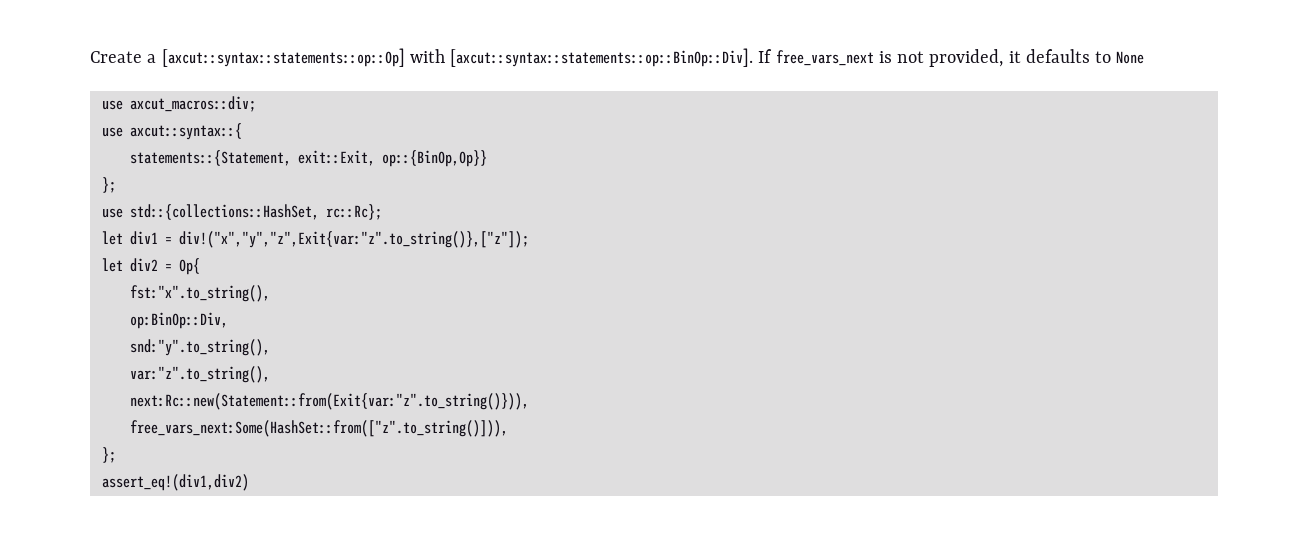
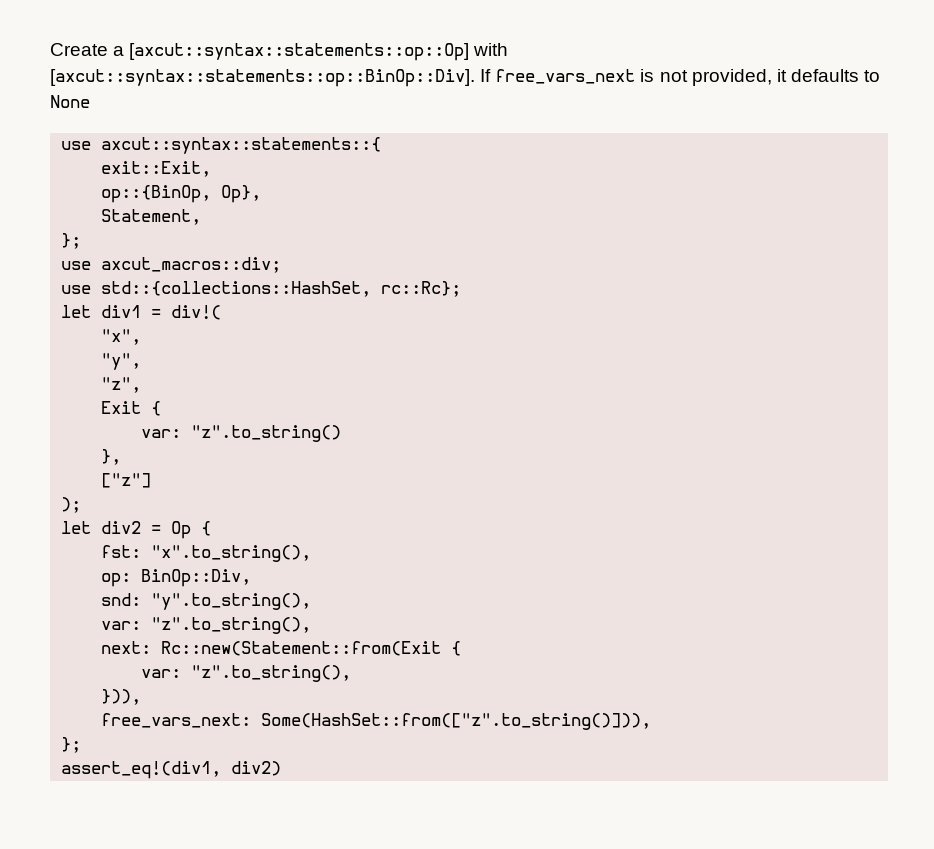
+ use axcut::syntax::statements::{
+ exit::Exit,
+ op::{BinOp, Op},
+ Statement,
+ };
  use axcut_macros::div;
- use axcut::syntax::{
- statements::{Statement, exit::Exit, op::{BinOp,Op}}
- };
- let div1 = div!("x","y","z",Exit{var:"z".to_string()},["z"]);
- let div2 = Op{
- fst:"x".to_string(),
- op:BinOp::Div,
- snd:"y".to_string(),
- var:"z".to_string(),
- next:Rc::new(Statement::from(Exit{var:"z".to_string()})),
- free_vars_next:Some(HashSet::from(["z".to_string()])),
+ let div1 = div!(
+ "x",
+ "y",
+ "z",
+ Exit {
+ var: "z".to_string()
+ },
+ ["z"]
+ );
+ let div2 = Op {
+ fst: "x".to_string(),
+ op: BinOp::Div,
+ snd: "y".to_string(),
+ var: "z".to_string(),
+ next: Rc::new(Statement::from(Exit {
+ var: "z".to_string(),
+ })),
+ free_vars_next: Some(HashSet::from(["z".to_string()])),
  };
- assert_eq!(div1,div2)
+ assert_eq!(div1, div2)

